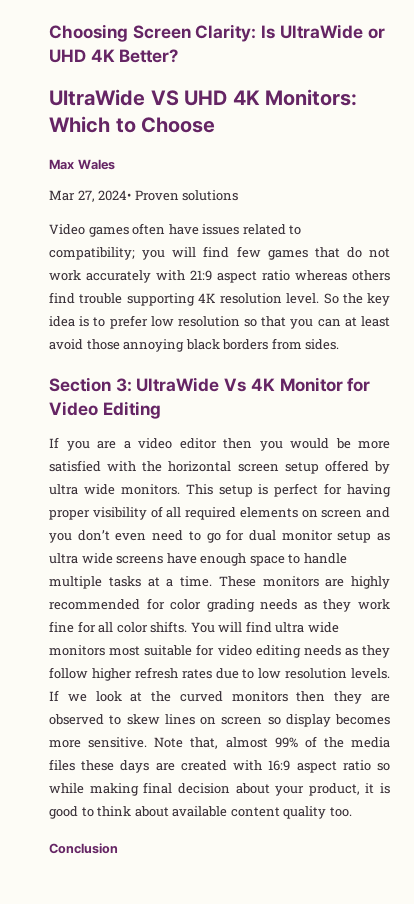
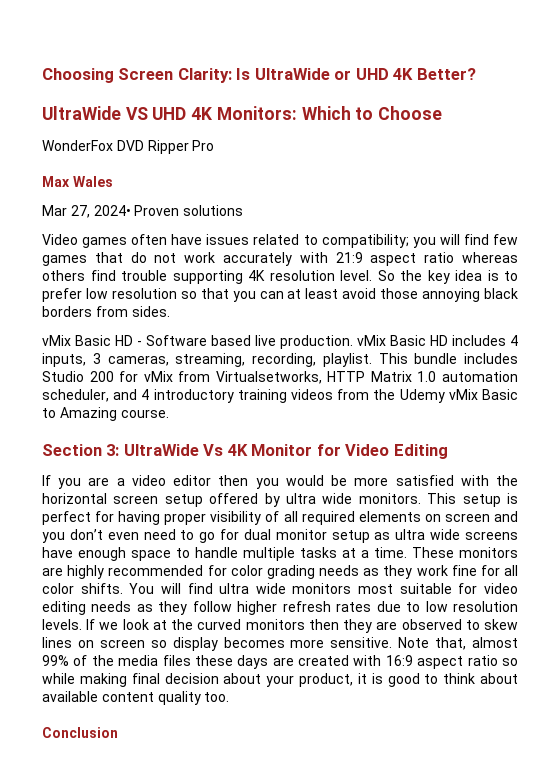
+ WonderFox DVD Ripper Pro
+ vMix Basic HD - Software based live production. vMix Basic HD includes 4 inputs, 3 cameras, streaming, recording, playlist. This bundle includes Studio 200 for vMix from Virtualsetworks, HTTP Matrix 1.0 automation scheduler, and 4 introductory training videos from the Udemy vMix Basic to Amazing course.

